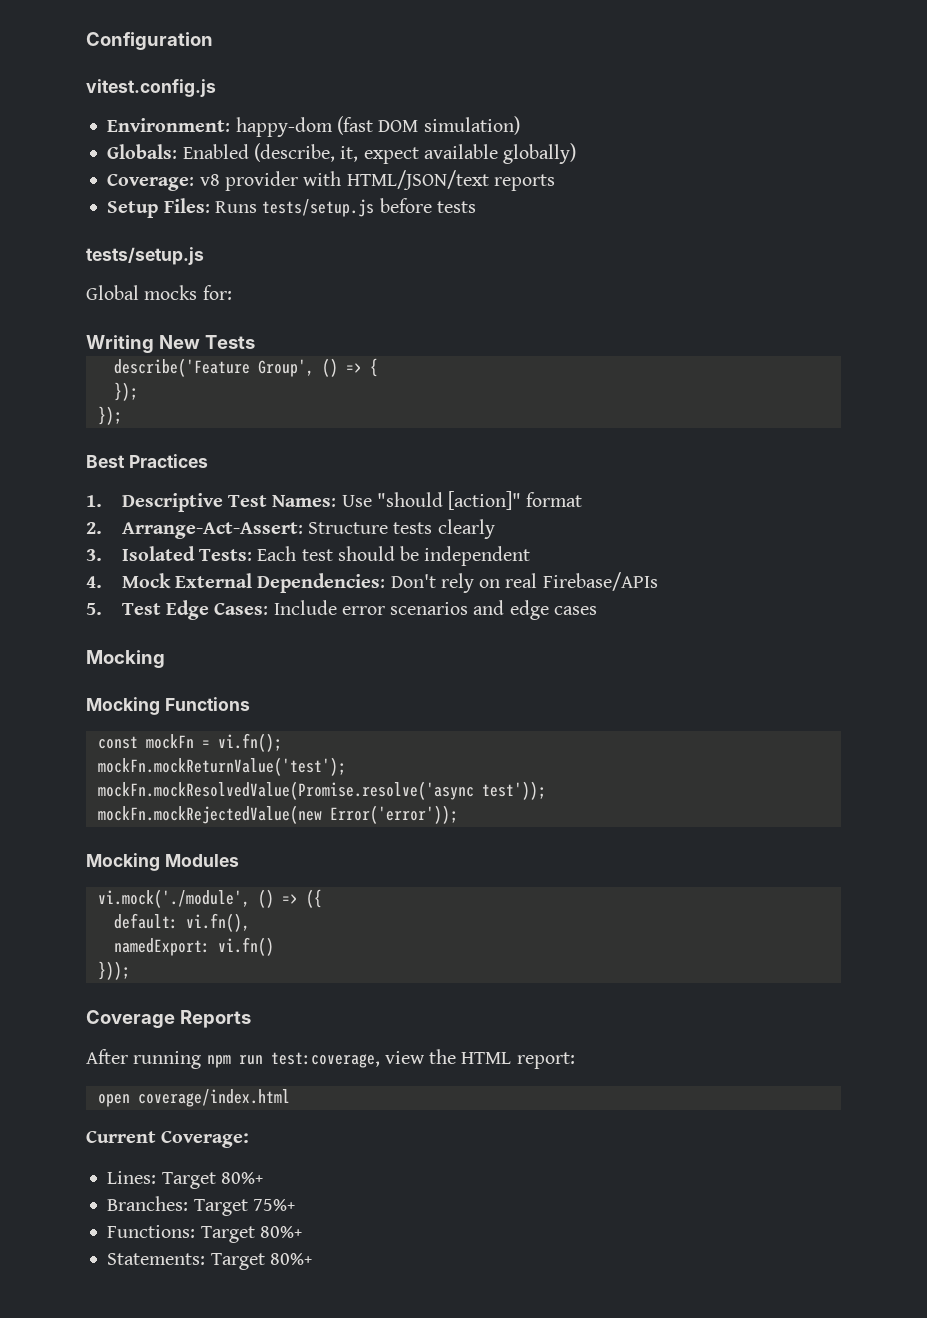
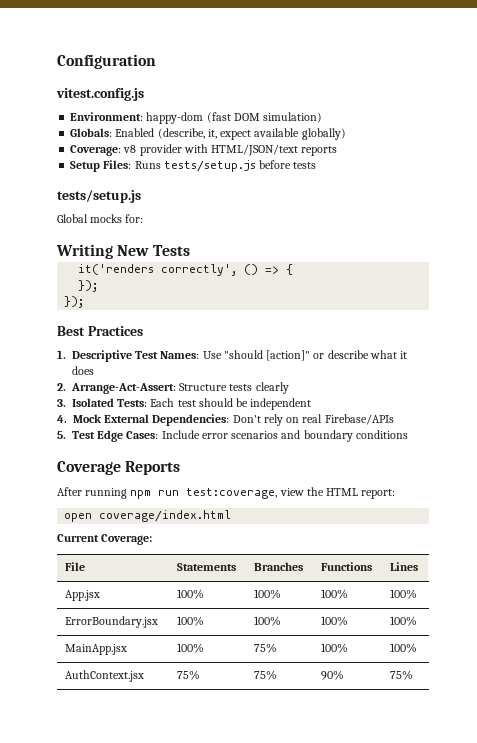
- describe('Feature Group', () => {
+ it('renders correctly', () => {
- 1. Descriptive Test Names: Use "should [action]" format
+ 1. Descriptive Test Names: Use "should [action]" or describe what it does
- 5. Test Edge Cases: Include error scenarios and edge cases
- Mocking
- Mocking Functions
- const mockFn = vi.fn();
- mockFn.mockReturnValue('test');
- mockFn.mockResolvedValue(Promise.resolve('async test'));
- mockFn.mockRejectedValue(new Error('error'));
- Mocking Modules
- vi.mock('./module', () => ({
- default: vi.fn(),
- namedExport: vi.fn()
- }));
+ 5. Test Edge Cases: Include error scenarios and boundary conditions
- Lines: Target 80%+
- Branches: Target 75%+
- Functions: Target 80%+
- Statements: Target 80%+
+ File | Statements | Branches | Functions | Lines
+ App.jsx | 100% | 100% | 100% | 100%
+ ErrorBoundary.jsx | 100% | 100% | 100% | 100%
+ MainApp.jsx | 100% | 75% | 100% | 100%
+ AuthContext.jsx | 75% | 75% | 90% | 75%

